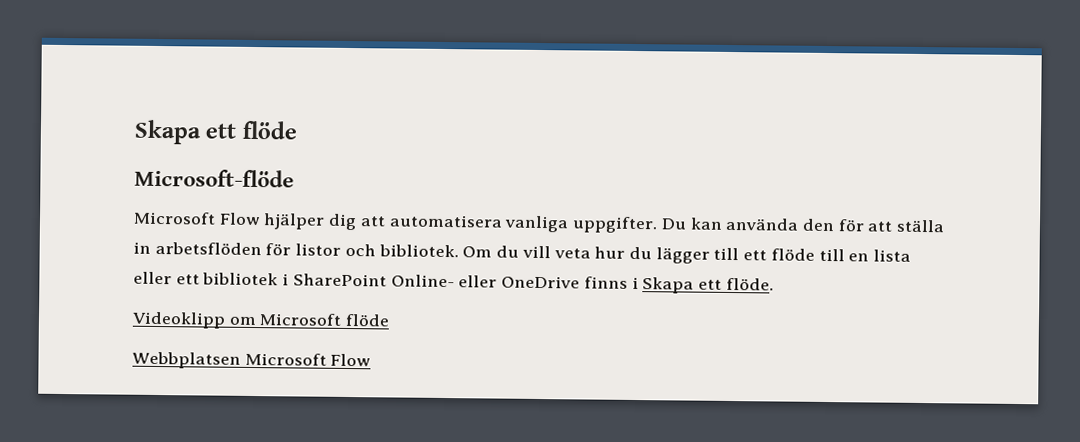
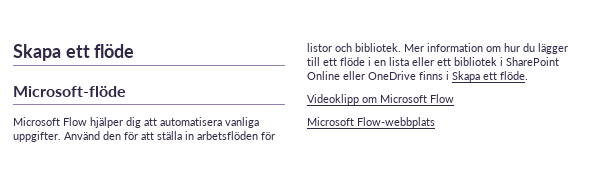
- Du kan använda den för att ställa in arbetsflöden för listor och bibliotek.
+ Använd den för att ställa in arbetsflöden för listor och bibliotek.
- Om du vill veta hur du lägger till ett flöde till en lista eller ett bibliotek i SharePoint Online- eller OneDrive finns i Skapa ett flöde.
+ Mer information om hur du lägger till ett flöde i en lista eller ett bibliotek i SharePoint Online eller OneDrive finns i Skapa ett flöde.
- Videoklipp om Microsoft flöde
- Webbplatsen Microsoft Flow
+ Videoklipp om Microsoft Flow
+ Microsoft Flow-webbplats

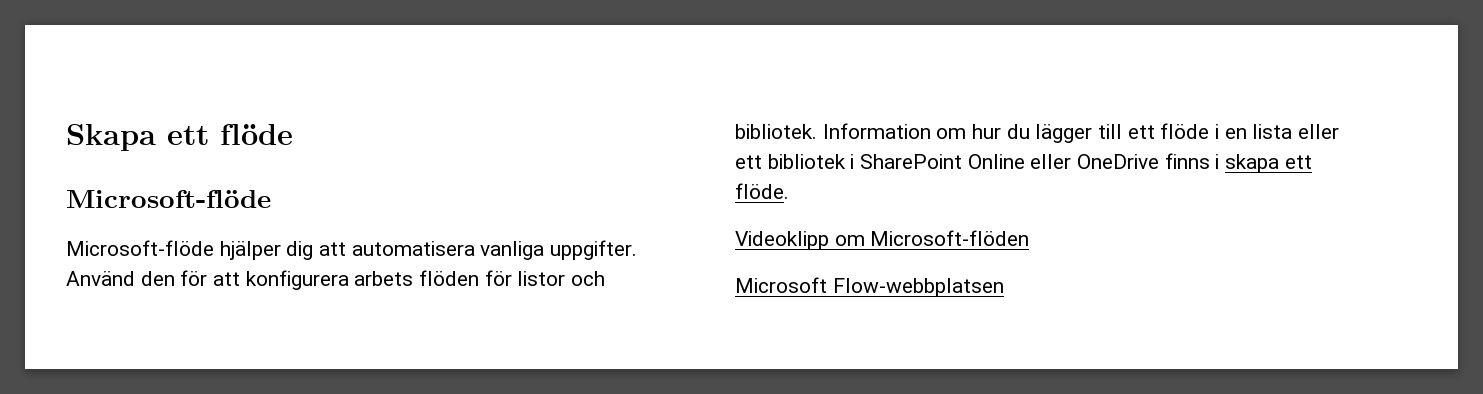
- Microsoft Flow hjälper dig att automatisera vanliga uppgifter.
+ Microsoft-flöde hjälper dig att automatisera vanliga uppgifter.
- Använd den för att ställa in arbetsflöden för listor och bibliotek.
+ Använd den för att konfigurera arbets flöden för listor och bibliotek.
- Mer information om hur du lägger till ett flöde i en lista eller ett bibliotek i SharePoint Online eller OneDrive finns i Skapa ett flöde.
+ Information om hur du lägger till ett flöde i en lista eller ett bibliotek i SharePoint Online eller OneDrive finns i skapa ett flöde.
- Videoklipp om Microsoft Flow
- Microsoft Flow-webbplats
+ Videoklipp om Microsoft-flöden
+ Microsoft Flow-webbplatsen

